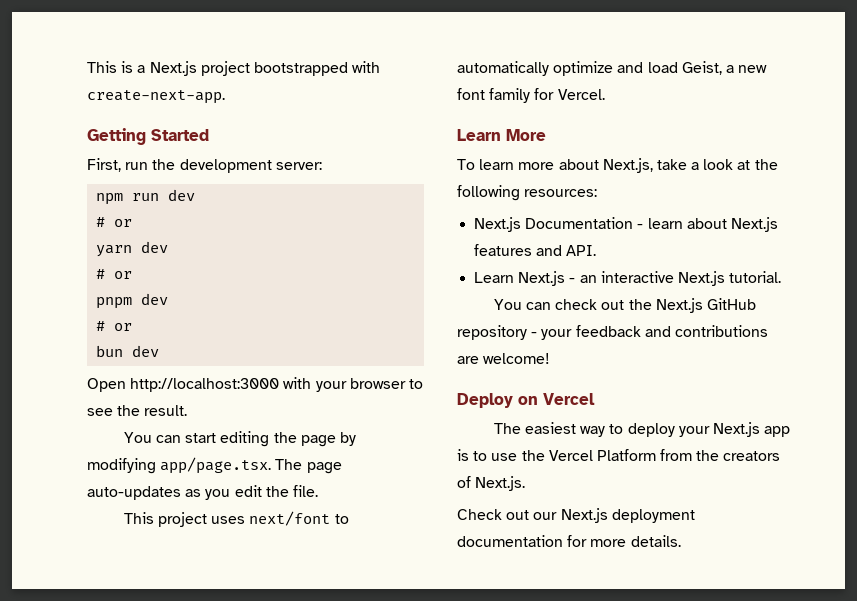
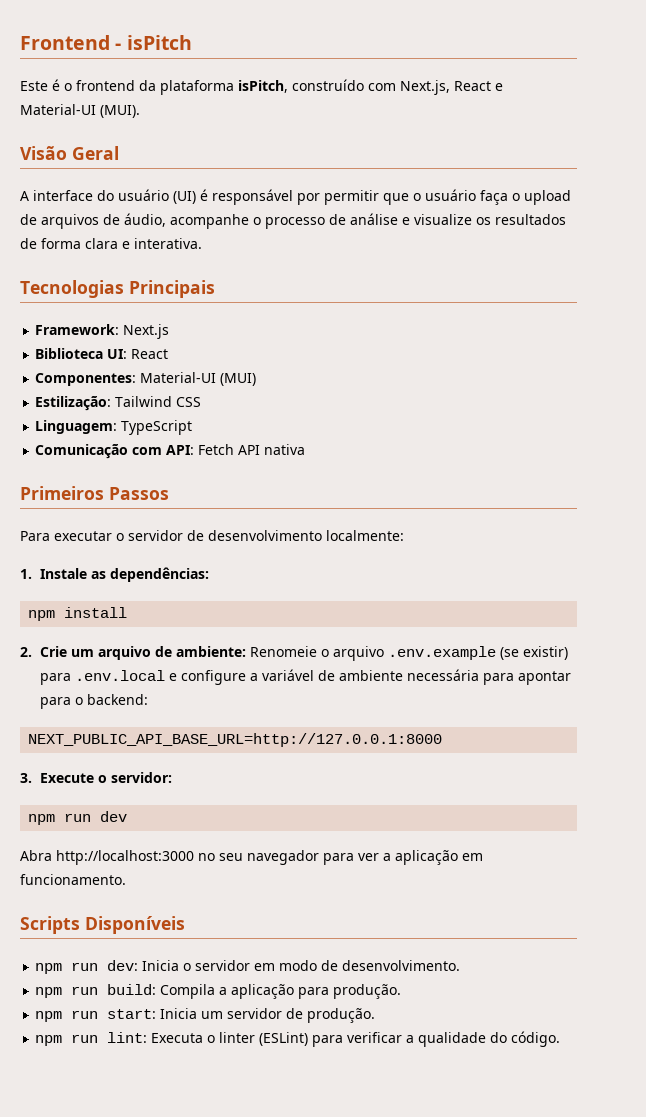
- This is a Next.js project bootstrapped with create-next-app.
- Getting Started
- First, run the development server:
+ Frontend - isPitch
+ Este é o frontend da plataforma isPitch, construído com Next.js, React e Material-UI (MUI).
+ Visão Geral
+ A interface do usuário (UI) é responsável por permitir que o usuário faça o upload de arquivos de áudio, acompanhe o processo de análise e visualize os resultados de forma clara e interativa.
+ Tecnologias Principais
+ Framework: Next.js
+ Biblioteca UI: React
+ Componentes: Material-UI (MUI)
+ Estilização: Tailwind CSS
+ Linguagem: TypeScript
+ Comunicação com API: Fetch API nativa
+ Primeiros Passos
+ Para executar o servidor de desenvolvimento localmente:
+ 1. Instale as dependências:
+ npm install
+ 2. Crie um arquivo de ambiente: Renomeie o arquivo .env.example (se existir) para .env.local e configure a variável de ambiente necessária para apontar para o backend:
+ NEXT_PUBLIC_API_BASE_URL=http://127.0.0.1:8000
+ 3. Execute o servidor:
  npm run dev
- # or
- yarn dev
- # or
- pnpm dev
- # or
- bun dev
- Open http://localhost:3000 with your browser to see the result.
- You can start editing the page by modifying app/page.tsx. The page auto-updates as you edit the file.
- This project uses next/font to automatically optimize and load Geist, a new font family for Vercel.
- Learn More
- To learn more about Next.js, take a look at the following resources:
- Next.js Documentation - learn about Next.js features and API.
- Learn Next.js - an interactive Next.js tutorial.
- You can check out the Next.js GitHub repository - your feedback and contributions are welcome!
- Deploy on Vercel
- The easiest way to deploy your Next.js app is to use the Vercel Platform from the creators of Next.js.
- Check out our Next.js deployment documentation for more details.
+ Abra http://localhost:3000 no seu navegador para ver a aplicação em funcionamento.
+ Scripts Disponíveis
+ npm run dev: Inicia o servidor em modo de desenvolvimento.
+ npm run build: Compila a aplicação para produção.
+ npm run start: Inicia um servidor de produção.
+ npm run lint: Executa o linter (ESLint) para verificar a qualidade do código.

